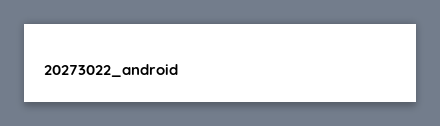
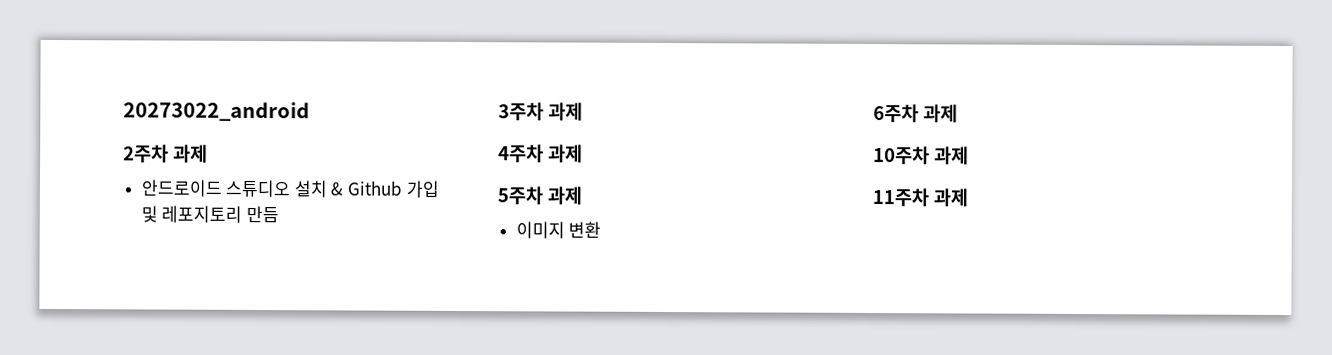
+ 2주차 과제
+ 안드로이드 스튜디오 설치 & Github 가입 및 레포지토리 만듬
+ 3주차 과제
+ 4주차 과제
+ 5주차 과제
+ 이미지 변환
+ 6주차 과제
+ 10주차 과제
+ 11주차 과제

